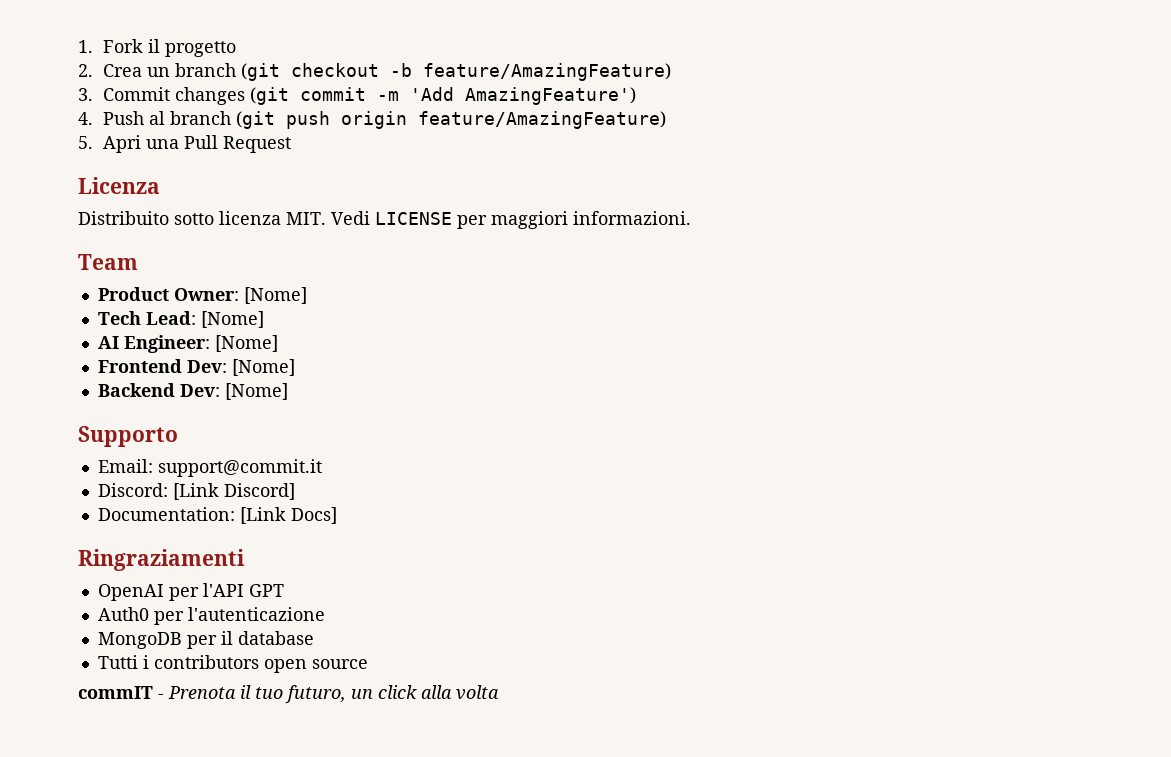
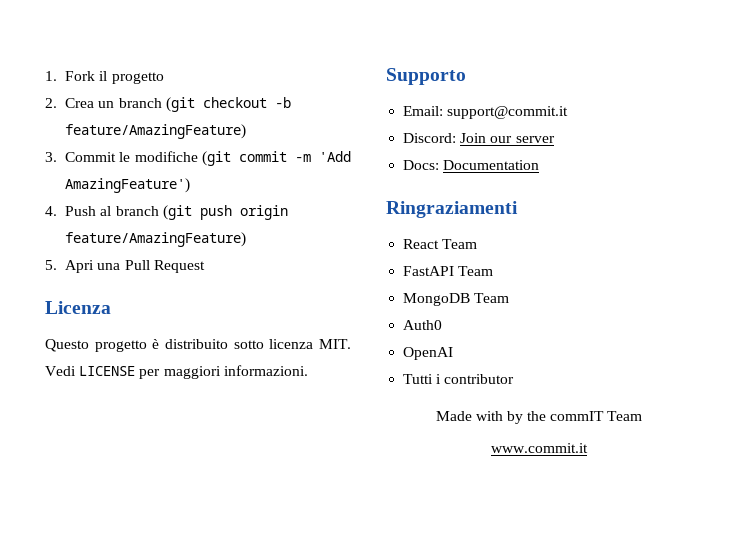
- 3. Commit changes (git commit -m 'Add AmazingFeature')
+ 3. Commit le modifiche (git commit -m 'Add AmazingFeature')
- Distribuito sotto licenza MIT. Vedi LICENSE per maggiori informazioni.
+ Questo progetto è distribuito sotto licenza MIT. Vedi LICENSE per maggiori informazioni.
- Team
- Product Owner: [Nome]
- Tech Lead: [Nome]
- AI Engineer: [Nome]
- Frontend Dev: [Nome]
- Backend Dev: [Nome]
  Supporto
  Email: support@commit.it
- Discord: [Link Discord]
- Documentation: [Link Docs]
+ Discord: Join our server
+ Docs: Documentation
  Ringraziamenti
- OpenAI per l'API GPT
- Auth0 per l'autenticazione
- MongoDB per il database
- Tutti i contributors open source
- commIT - Prenota il tuo futuro, un click alla volta
+ React Team
+ FastAPI Team
+ MongoDB Team
+ Auth0
+ OpenAI
+ Tutti i contributor
+ Made with by the commIT Team
+ www.commit.it

